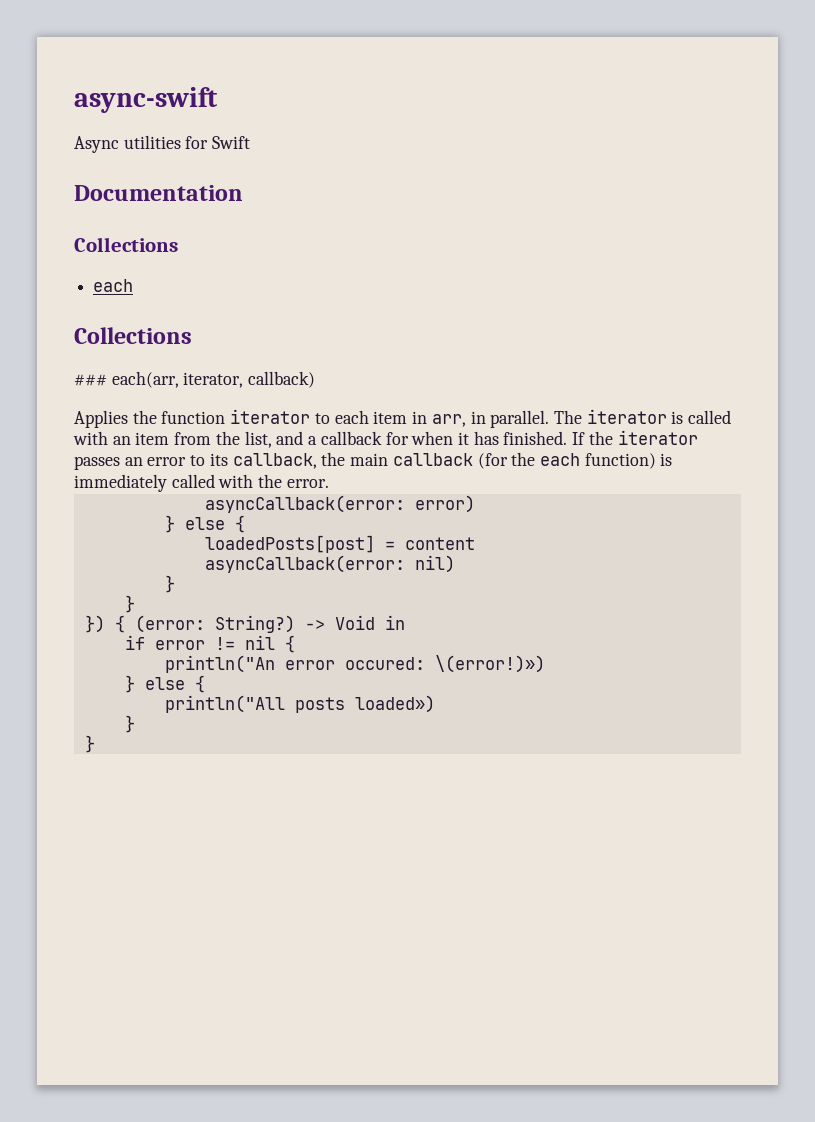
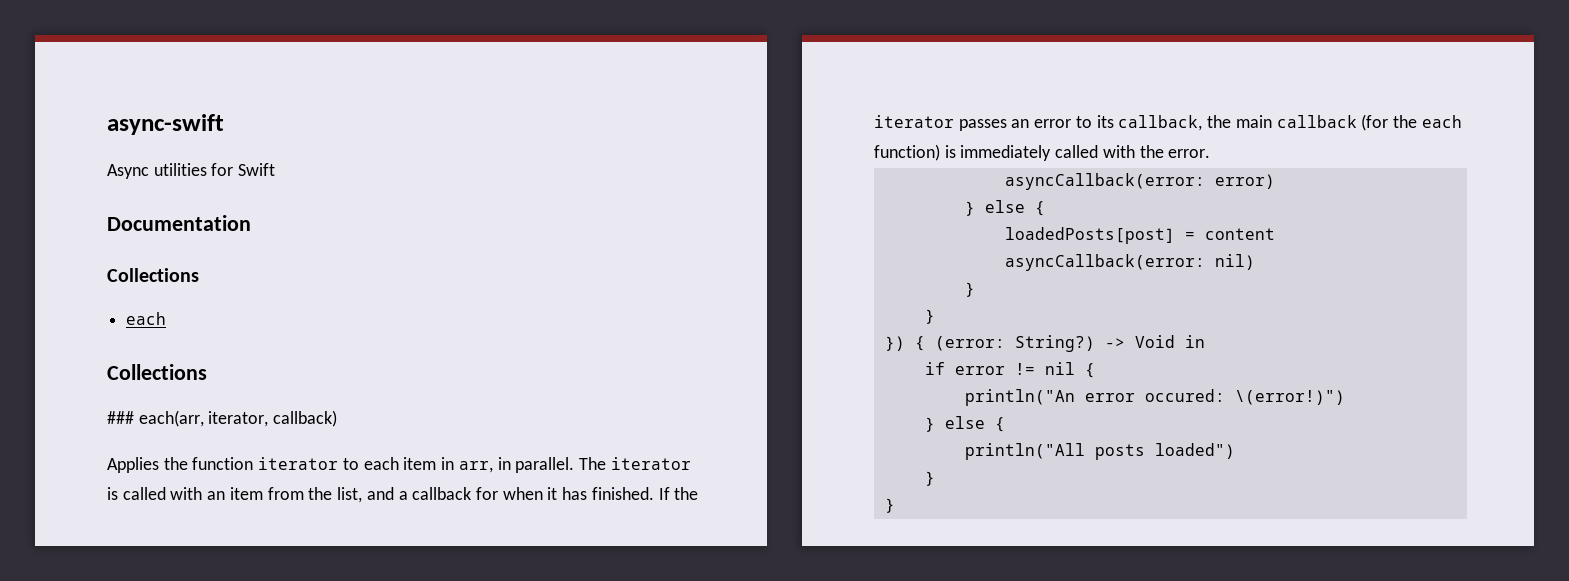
- println("An error occured: \(error!)»)
+ println("An error occured: \(error!)")
- println("All posts loaded»)
+ println("All posts loaded")

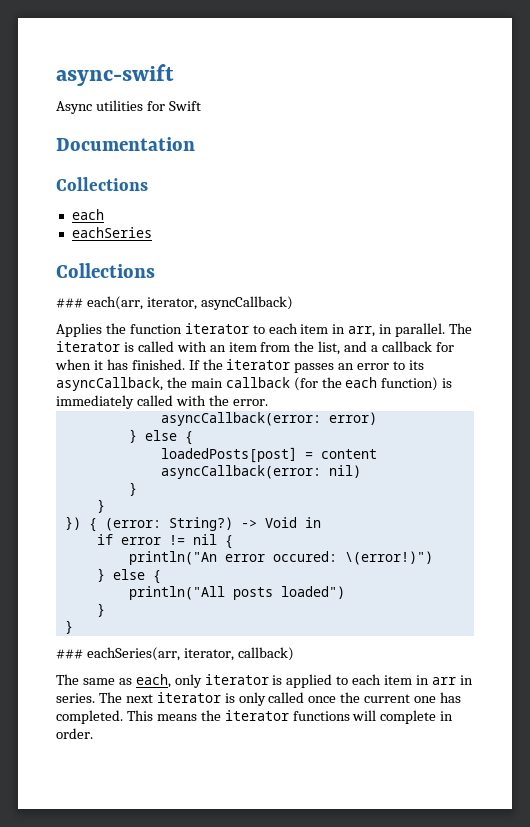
+ eachSeries
- ### each(arr, iterator, callback)
+ ### each(arr, iterator, asyncCallback)
- If the iterator passes an error to its callback, the main callback (for the each function) is immediately called with the error.
+ If the iterator passes an error to its asyncCallback, the main callback (for the each function) is immediately called with the error.
+ ### eachSeries(arr, iterator, callback)
+ The same as each, only iterator is applied to each item in arr in series. The next iterator is only called once the current one has completed. This means the iterator functions will complete in order.

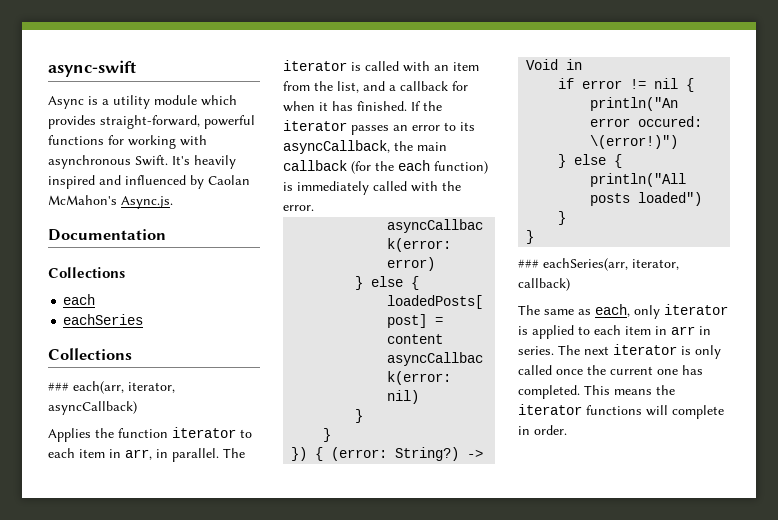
- Async utilities for Swift
+ Async is a utility module which provides straight-forward, powerful functions for working with asynchronous Swift. It's heavily inspired and influenced by Caolan McMahon's Async.js.

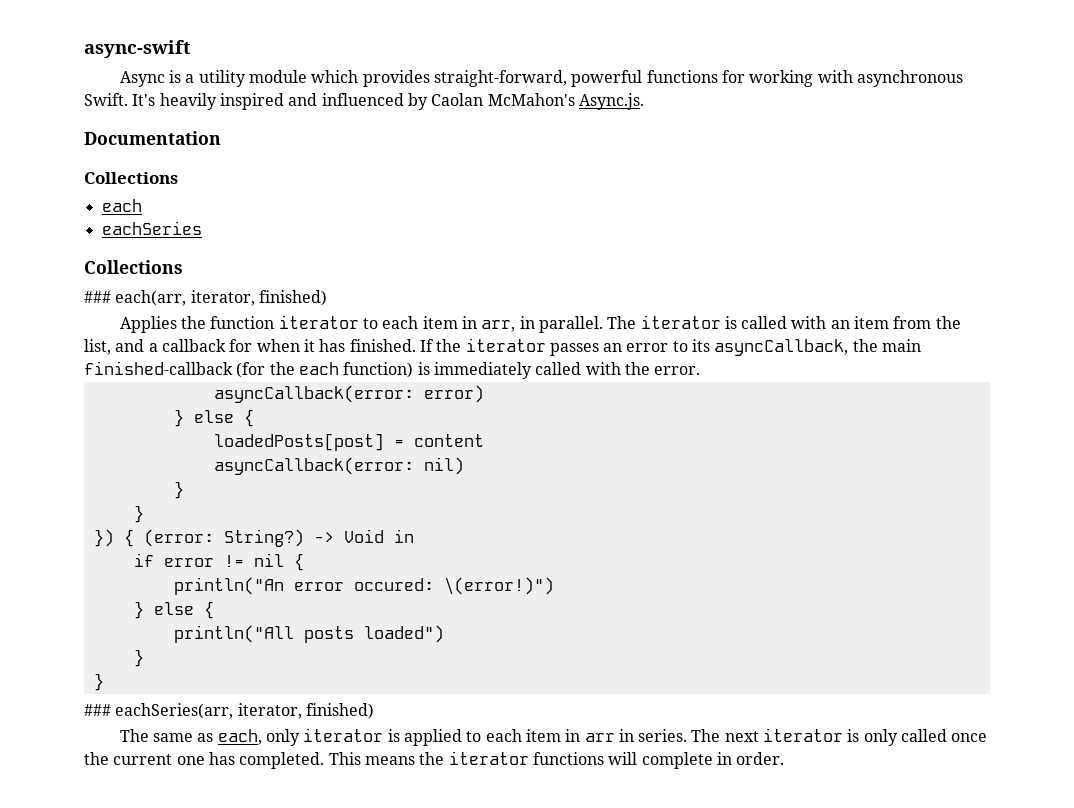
- ### each(arr, iterator, asyncCallback)
+ ### each(arr, iterator, finished)
- If the iterator passes an error to its asyncCallback, the main callback (for the each function) is immediately called with the error.
+ If the iterator passes an error to its asyncCallback, the main finished-callback (for the each function) is immediately called with the error.
- ### eachSeries(arr, iterator, callback)
+ ### eachSeries(arr, iterator, finished)

